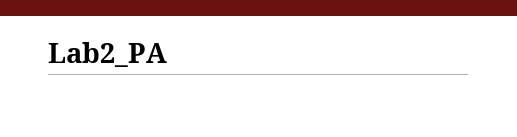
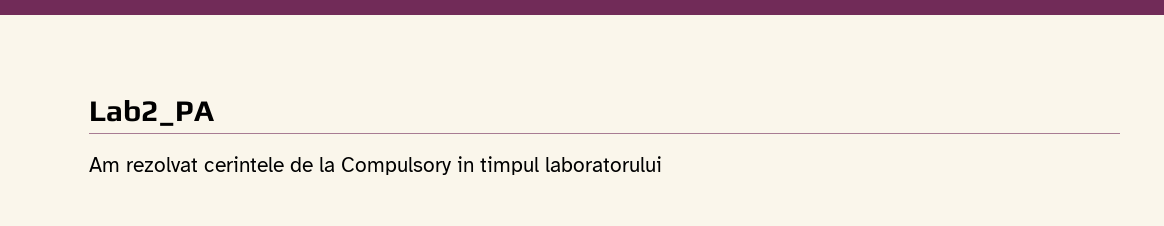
+ Am rezolvat cerintele de la Compulsory in timpul laboratorului

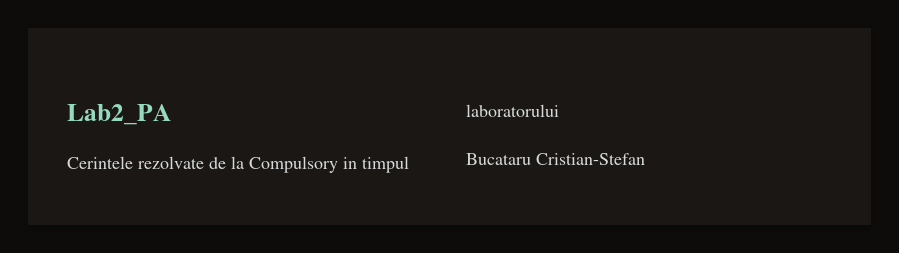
- Am rezolvat cerintele de la Compulsory in timpul laboratorului
+ Cerintele rezolvate de la Compulsory in timpul laboratorului
+ Bucataru Cristian-Stefan

